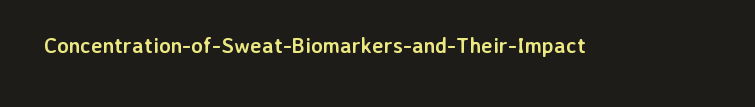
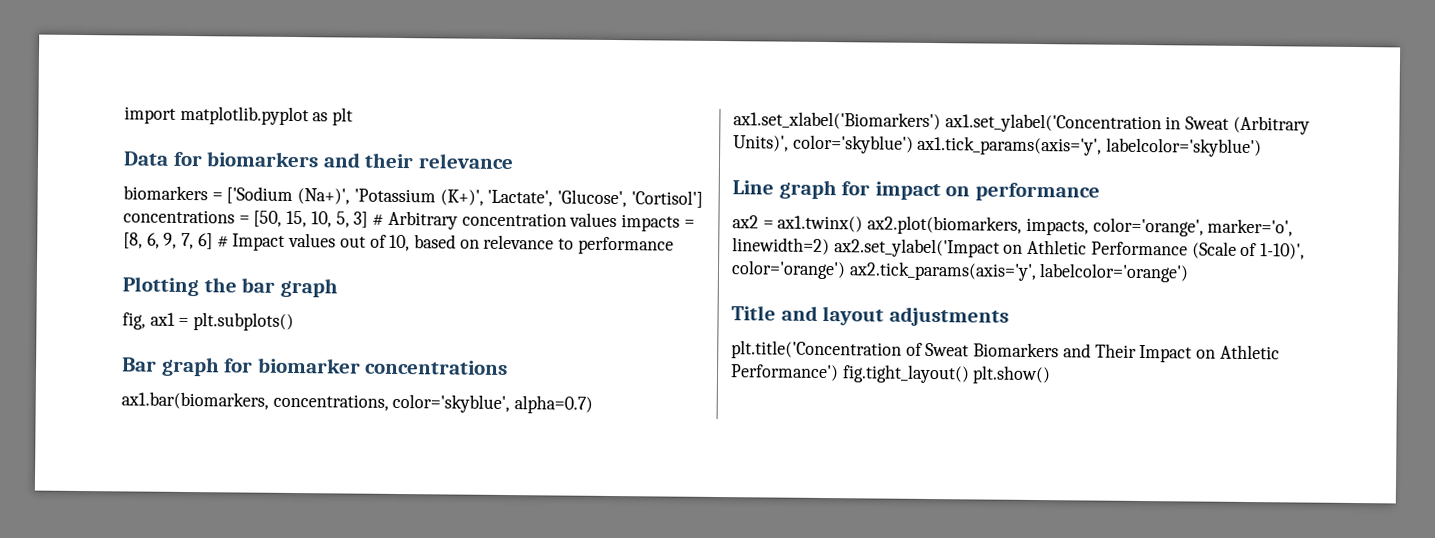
- Concentration-of-Sweat-Biomarkers-and-Their-Impact
+ import matplotlib.pyplot as plt
+ Data for biomarkers and their relevance
+ biomarkers = ['Sodium (Na+)', 'Potassium (K+)', 'Lactate', 'Glucose', 'Cortisol'] concentrations = [50, 15, 10, 5, 3] # Arbitrary concentration values impacts = [8, 6, 9, 7, 6] # Impact values out of 10, based on relevance to performance
+ Plotting the bar graph
+ fig, ax1 = plt.subplots()
+ Bar graph for biomarker concentrations
+ ax1.bar(biomarkers, concentrations, color='skyblue', alpha=0.7) ax1.set_xlabel('Biomarkers') ax1.set_ylabel('Concentration in Sweat (Arbitrary Units)', color='skyblue') ax1.tick_params(axis='y', labelcolor='skyblue')
+ Line graph for impact on performance
+ ax2 = ax1.twinx() ax2.plot(biomarkers, impacts, color='orange', marker='o', linewidth=2) ax2.set_ylabel('Impact on Athletic Performance (Scale of 1-10)', color='orange') ax2.tick_params(axis='y', labelcolor='orange')
+ Title and layout adjustments
+ plt.title('Concentration of Sweat Biomarkers and Their Impact on Athletic Performance') fig.tight_layout() plt.show()

